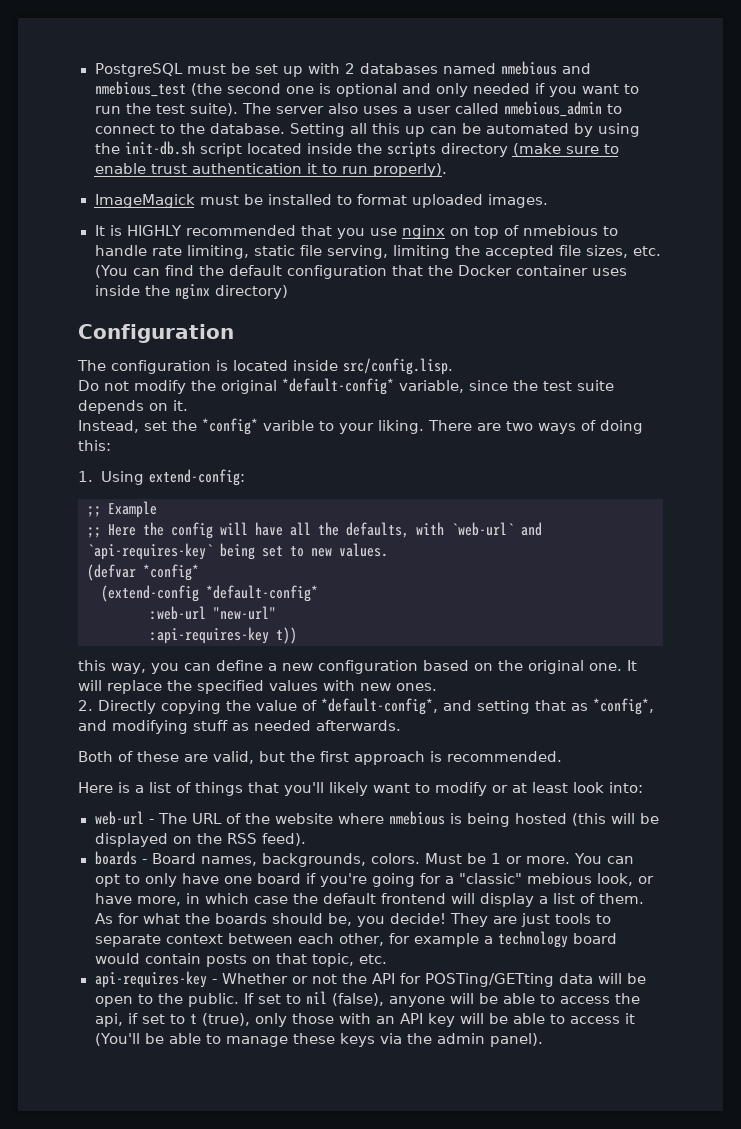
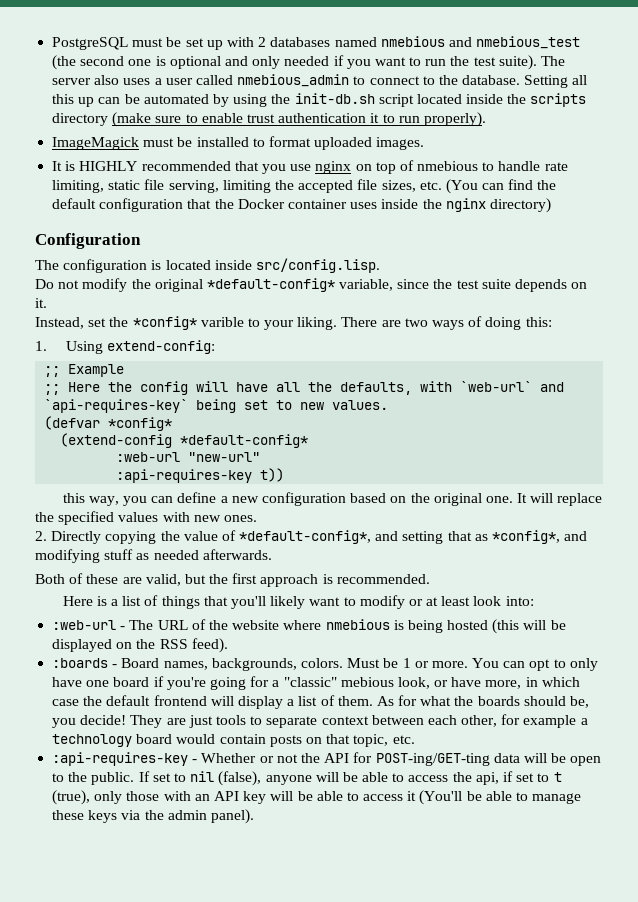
- web-url - The URL of the website where nmebious is being hosted (this will be displayed on the RSS feed).
+ :web-url - The URL of the website where nmebious is being hosted (this will be displayed on the RSS feed).
- boards - Board names, backgrounds, colors.
+ :boards - Board names, backgrounds, colors.
- api-requires-key - Whether or not the API for POSTing/GETting data will be open to the public.
+ :api-requires-key - Whether or not the API for POST-ing/GET-ting data will be open to the public.

